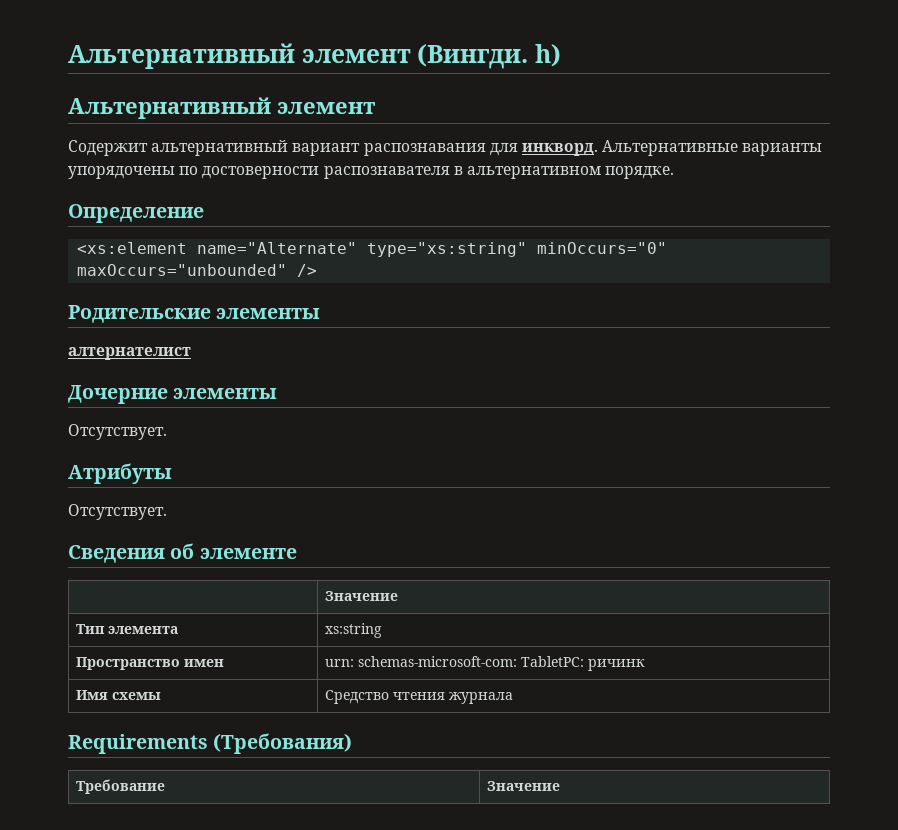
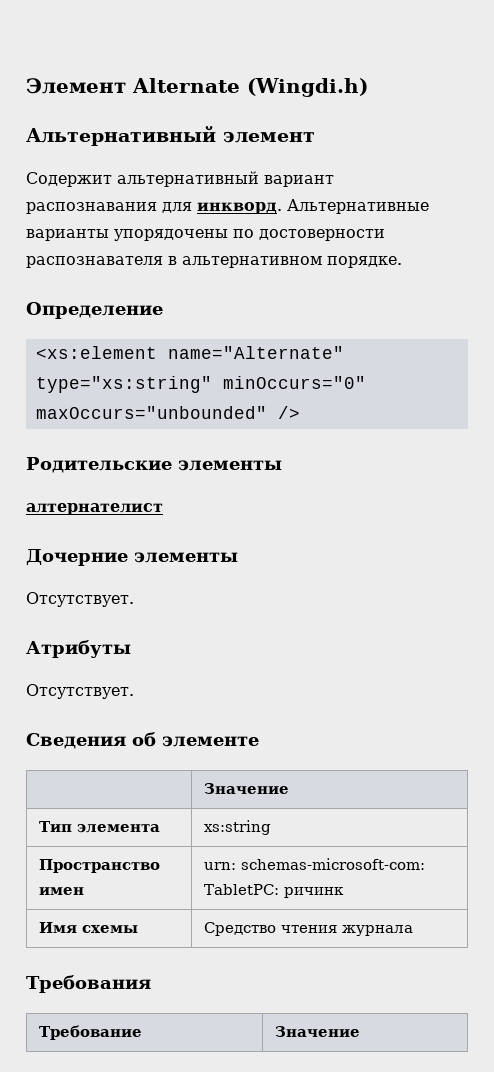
- Альтернативный элемент (Вингди. h)
+ Элемент Alternate (Wingdi.h)
- Requirements (Требования)
+ Требования

